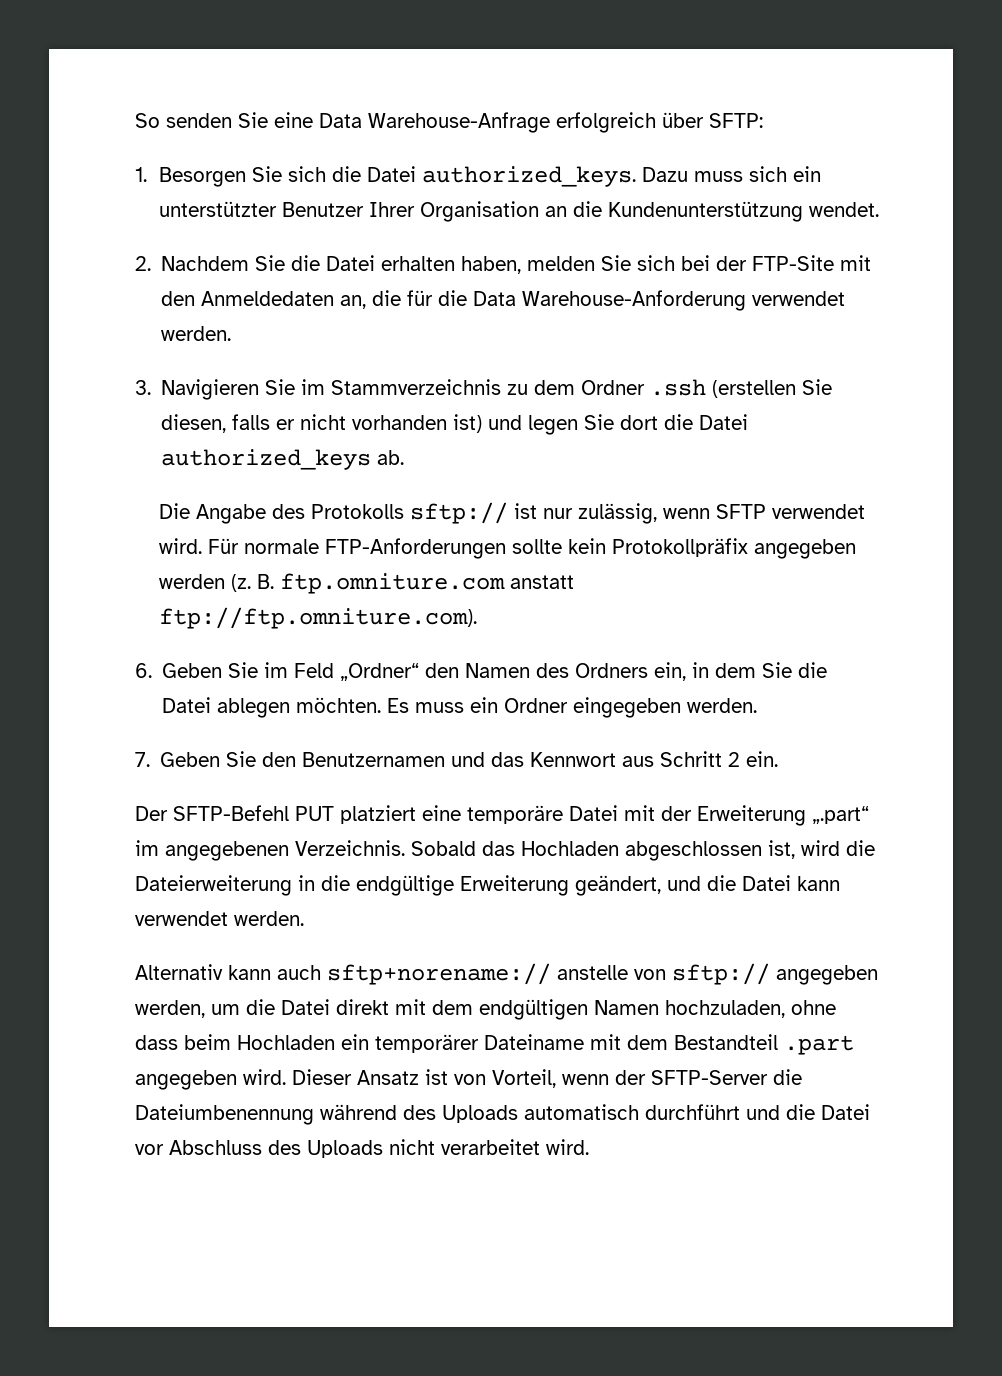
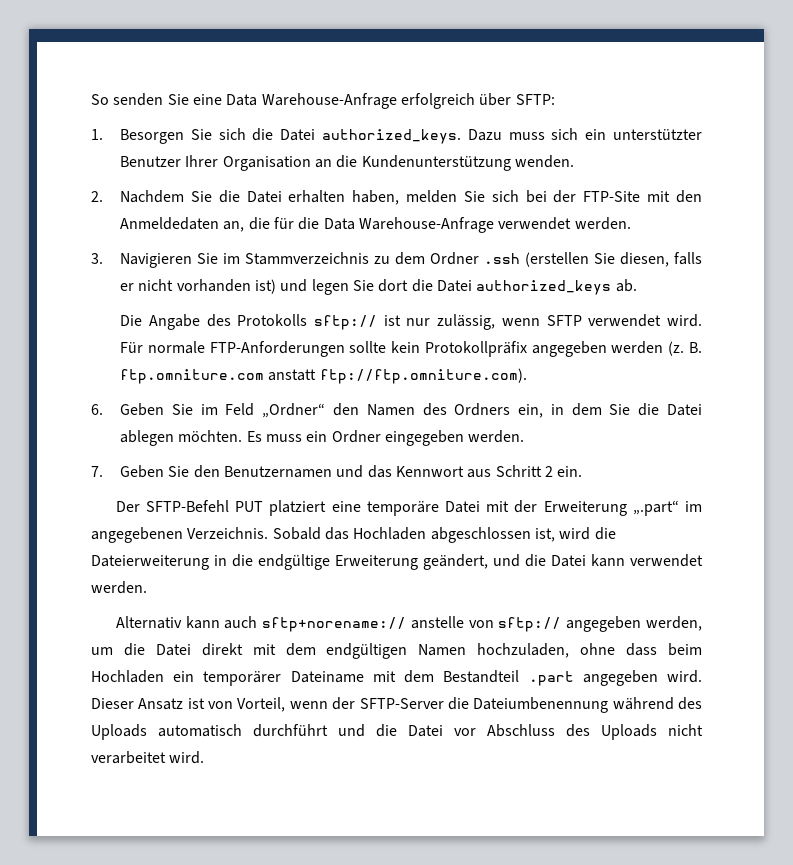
- Dazu muss sich ein unterstützter Benutzer Ihrer Organisation an die Kundenunterstützung wendet.
+ Dazu muss sich ein unterstützter Benutzer Ihrer Organisation an die Kundenunterstützung wenden.
- 2. Nachdem Sie die Datei erhalten haben, melden Sie sich bei der FTP-Site mit den Anmeldedaten an, die für die Data Warehouse-Anforderung verwendet werden.
+ 2. Nachdem Sie die Datei erhalten haben, melden Sie sich bei der FTP-Site mit den Anmeldedaten an, die für die Data Warehouse-Anfrage verwendet werden.

